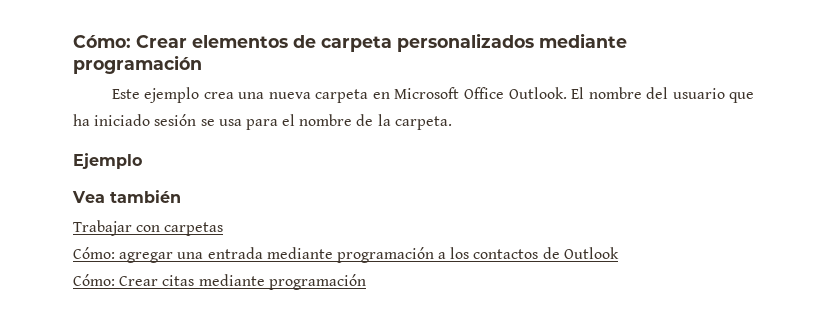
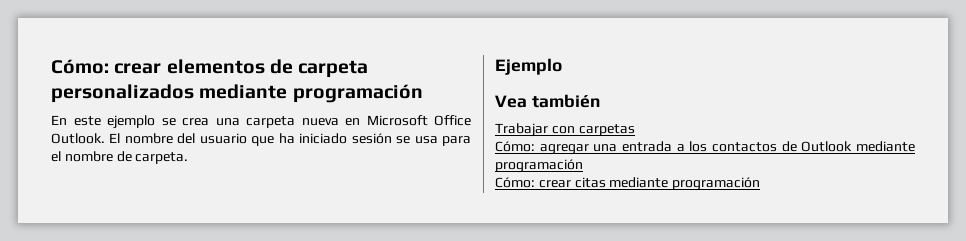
- Cómo: Crear elementos de carpeta personalizados mediante programación
+ Cómo: crear elementos de carpeta personalizados mediante programación
- Este ejemplo crea una nueva carpeta en Microsoft Office Outlook.
+ En este ejemplo se crea una carpeta nueva en Microsoft Office Outlook.
- El nombre del usuario que ha iniciado sesión se usa para el nombre de la carpeta.
+ El nombre del usuario que ha iniciado sesión se usa para el nombre de carpeta.
- Cómo: agregar una entrada mediante programación a los contactos de Outlook
- Cómo: Crear citas mediante programación
+ Cómo: agregar una entrada a los contactos de Outlook mediante programación
+ Cómo: crear citas mediante programación

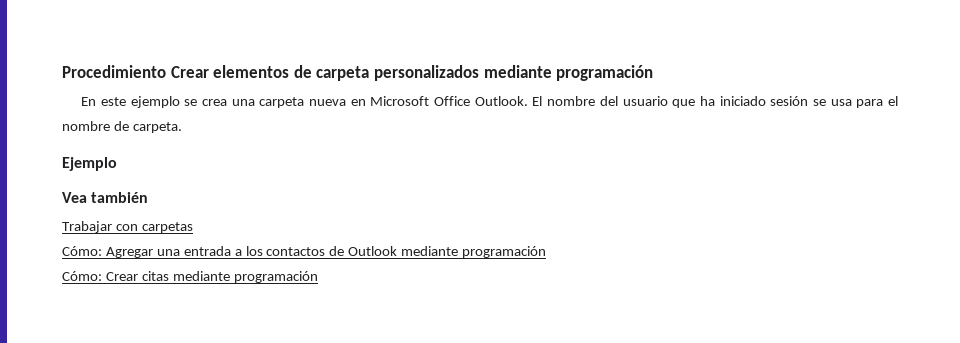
- Cómo: crear elementos de carpeta personalizados mediante programación
+ Procedimiento Crear elementos de carpeta personalizados mediante programación
- Cómo: agregar una entrada a los contactos de Outlook mediante programación
+ Cómo: Agregar una entrada a los contactos de Outlook mediante programación
- Cómo: crear citas mediante programación
+ Cómo: Crear citas mediante programación

